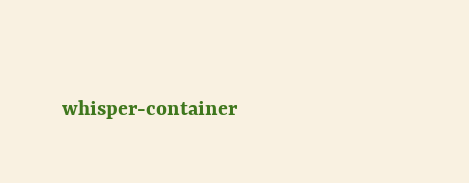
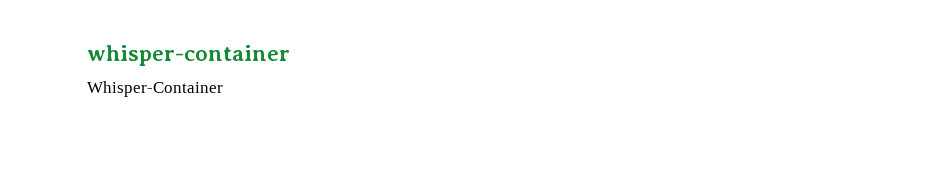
+ Whisper-Container

